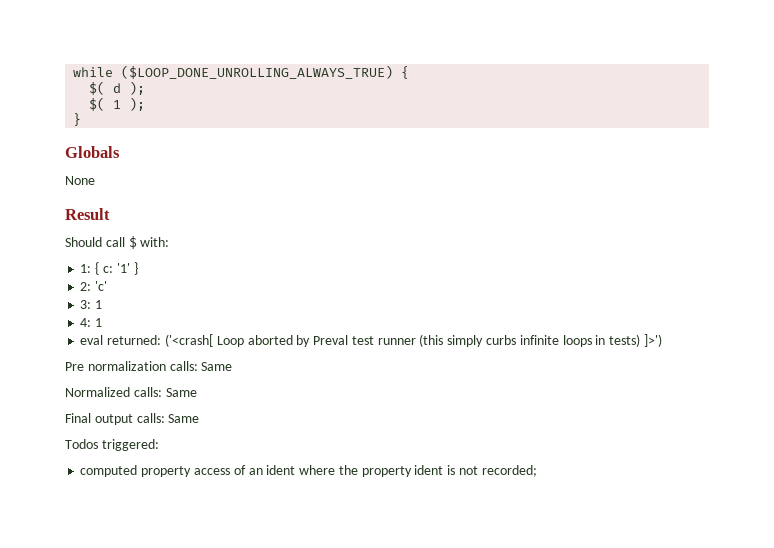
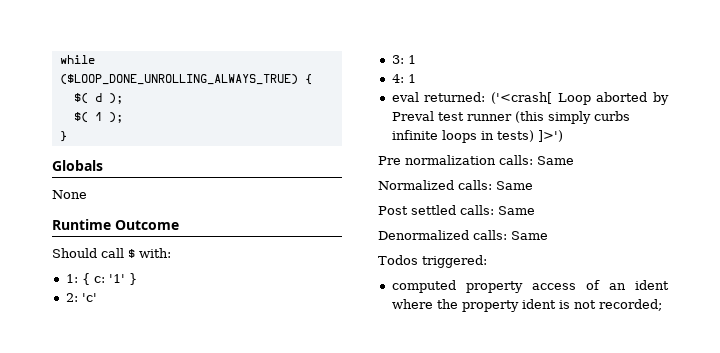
- Result
+ Runtime Outcome
- Final output calls: Same
+ Post settled calls: Same
+ Denormalized calls: Same

